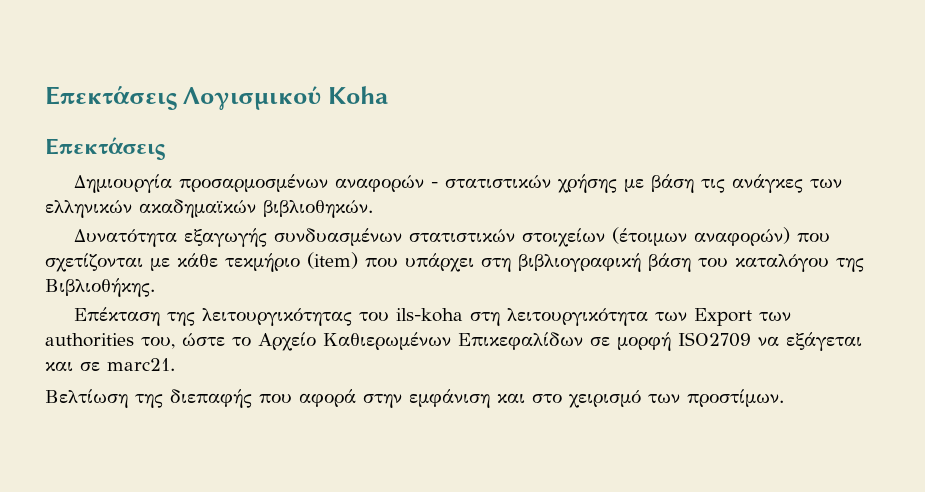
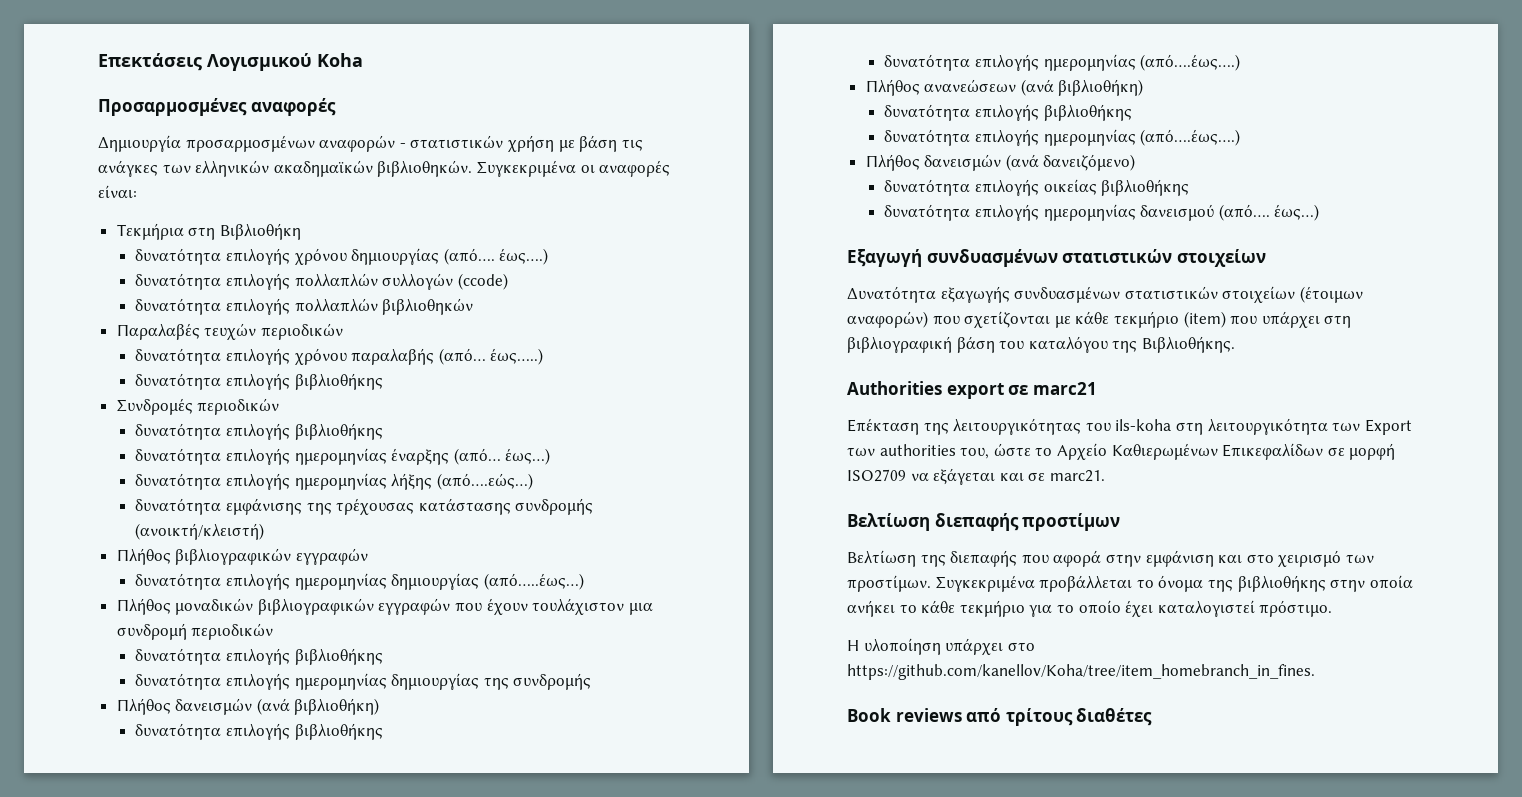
  Επεκτάσεις Λογισμικού Koha
- Επεκτάσεις
+ Προσαρμοσμένες αναφορές
- Δημιουργία προσαρμοσμένων αναφορών - στατιστικών χρήσης με βάση τις ανάγκες των ελληνικών ακαδημαϊκών βιβλιοθηκών.
+ Δημιουργία προσαρμοσμένων αναφορών - στατιστικών χρήση με βάση τις ανάγκες των ελληνικών ακαδημαϊκών βιβλιοθηκών. Συγκεκριμένα οι αναφορές είναι:
+ Τεκμήρια στη Βιβλιοθήκη
+ δυνατότητα επιλογής χρόνου δημιουργίας (από…. έως….)
+ δυνατότητα επιλογής πολλαπλών συλλογών (ccode)
+ δυνατότητα επιλογής πολλαπλών βιβλιοθηκών
+ Παραλαβές τευχών περιοδικών
+ δυνατότητα επιλογής χρόνου παραλαβής (από… έως…..)
+ δυνατότητα επιλογής βιβλιοθήκης
+ Συνδρομές περιοδικών
+ δυνατότητα επιλογής βιβλιοθήκης
+ δυνατότητα επιλογής ημερομηνίας έναρξης (από… έως…)
+ δυνατότητα επιλογής ημερομηνίας λήξης (από….εώς…)
+ δυνατότητα εμφάνισης της τρέχουσας κατάστασης συνδρομής (ανοικτή/κλειστή)
+ Πλήθος βιβλιογραφικών εγγραφών
+ δυνατότητα επιλογής ημερομηνίας δημιουργίας (από…..έως…)
+ Πλήθος μοναδικών βιβλιογραφικών εγγραφών που έχουν τουλάχιστον μια συνδρομή περιοδικών
+ δυνατότητα επιλογής βιβλιοθήκης
+ δυνατότητα επιλογής ημερομηνίας δημιουργίας της συνδρομής
+ Πλήθος δανεισμών (ανά βιβλιοθήκη)
+ δυνατότητα επιλογής βιβλιοθήκης
+ δυνατότητα επιλογής ημερομηνίας (από….έως….)
+ Πλήθος ανανεώσεων (ανά βιβλιοθήκη)
+ δυνατότητα επιλογής βιβλιοθήκης
+ δυνατότητα επιλογής ημερομηνίας (από….έως….)
+ Πλήθος δανεισμών (ανά δανειζόμενο)
+ δυνατότητα επιλογής οικείας βιβλιοθήκης
+ δυνατότητα επιλογής ημερομηνίας δανεισμού (από…. έως…)
+ Εξαγωγή συνδυασμένων στατιστικών στοιχείων
+ Authorities export σε marc21
+ Βελτίωση διεπαφής προστίμων
+ Συγκεκριμένα προβάλλεται το όνομα της βιβλιοθήκης στην οποία ανήκει το κάθε τεκμήριο για το οποίο έχει καταλογιστεί πρόστιμο.
+ Η υλοποίηση υπάρχει στο https://github.com/kanellov/Koha/tree/item_homebranch_in_fines.
+ Book reviews από τρίτους διαθέτες

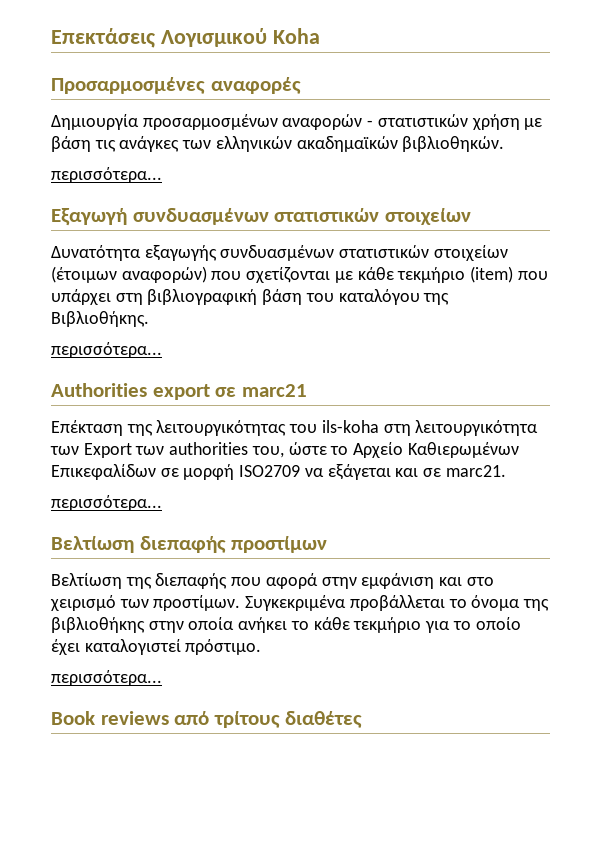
- Δημιουργία προσαρμοσμένων αναφορών - στατιστικών χρήση με βάση τις ανάγκες των ελληνικών ακαδημαϊκών βιβλιοθηκών. Συγκεκριμένα οι αναφορές είναι:
- Τεκμήρια στη Βιβλιοθήκη
- δυνατότητα επιλογής χρόνου δημιουργίας (από…. έως….)
- δυνατότητα επιλογής πολλαπλών συλλογών (ccode)
- δυνατότητα επιλογής πολλαπλών βιβλιοθηκών
- Παραλαβές τευχών περιοδικών
- δυνατότητα επιλογής χρόνου παραλαβής (από… έως…..)
- δυνατότητα επιλογής βιβλιοθήκης
- Συνδρομές περιοδικών
- δυνατότητα επιλογής βιβλιοθήκης
- δυνατότητα επιλογής ημερομηνίας έναρξης (από… έως…)
- δυνατότητα επιλογής ημερομηνίας λήξης (από….εώς…)
- δυνατότητα εμφάνισης της τρέχουσας κατάστασης συνδρομής (ανοικτή/κλειστή)
- Πλήθος βιβλιογραφικών εγγραφών
- δυνατότητα επιλογής ημερομηνίας δημιουργίας (από…..έως…)
- Πλήθος μοναδικών βιβλιογραφικών εγγραφών που έχουν τουλάχιστον μια συνδρομή περιοδικών
- δυνατότητα επιλογής βιβλιοθήκης
- δυνατότητα επιλογής ημερομηνίας δημιουργίας της συνδρομής
- Πλήθος δανεισμών (ανά βιβλιοθήκη)
- δυνατότητα επιλογής βιβλιοθήκης
- δυνατότητα επιλογής ημερομηνίας (από….έως….)
- Πλήθος ανανεώσεων (ανά βιβλιοθήκη)
- δυνατότητα επιλογής βιβλιοθήκης
- δυνατότητα επιλογής ημερομηνίας (από….έως….)
- Πλήθος δανεισμών (ανά δανειζόμενο)
- δυνατότητα επιλογής οικείας βιβλιοθήκης
- δυνατότητα επιλογής ημερομηνίας δανεισμού (από…. έως…)
+ Δημιουργία προσαρμοσμένων αναφορών - στατιστικών χρήση με βάση τις ανάγκες των ελληνικών ακαδημαϊκών βιβλιοθηκών.
+ περισσότερα...
  Δυνατότητα εξαγωγής συνδυασμένων στατιστικών στοιχείων (έτοιμων αναφορών) που σχετίζονται με κάθε τεκμήριο (item) που υπάρχει στη βιβλιογραφική βάση του καταλόγου της Βιβλιοθήκης.
+ περισσότερα...
  Επέκταση της λειτουργικότητας του ils-koha στη λειτουργικότητα των Export των authorities του, ώστε το Αρχείο Καθιερωμένων Επικεφαλίδων σε μορφή ISO2709 να εξάγεται και σε marc21.
+ περισσότερα...
  Συγκεκριμένα προβάλλεται το όνομα της βιβλιοθήκης στην οποία ανήκει το κάθε τεκμήριο για το οποίο έχει καταλογιστεί πρόστιμο.
- Η υλοποίηση υπάρχει στο https://github.com/kanellov/Koha/tree/item_homebranch_in_fines.
+ περισσότερα...

